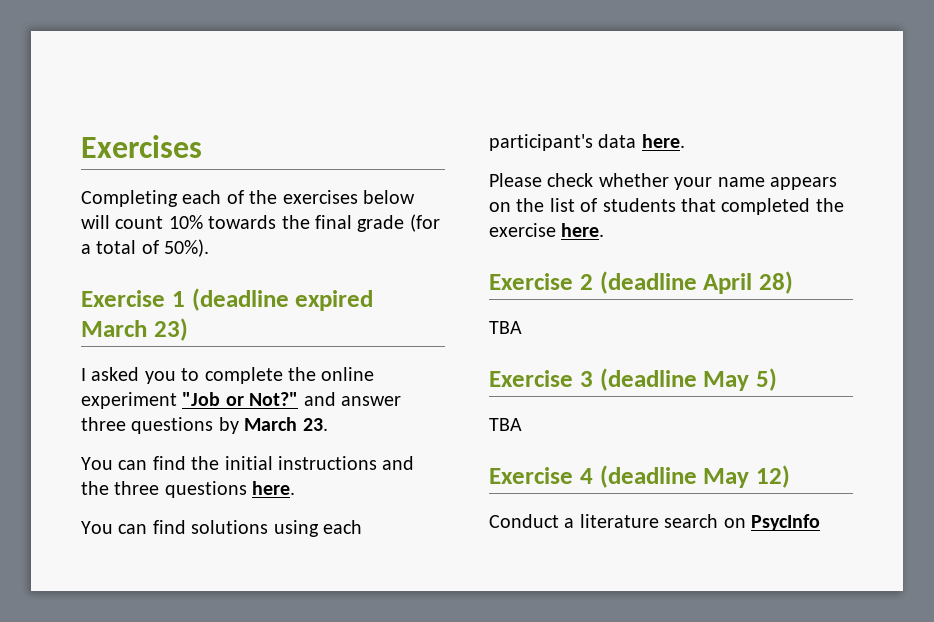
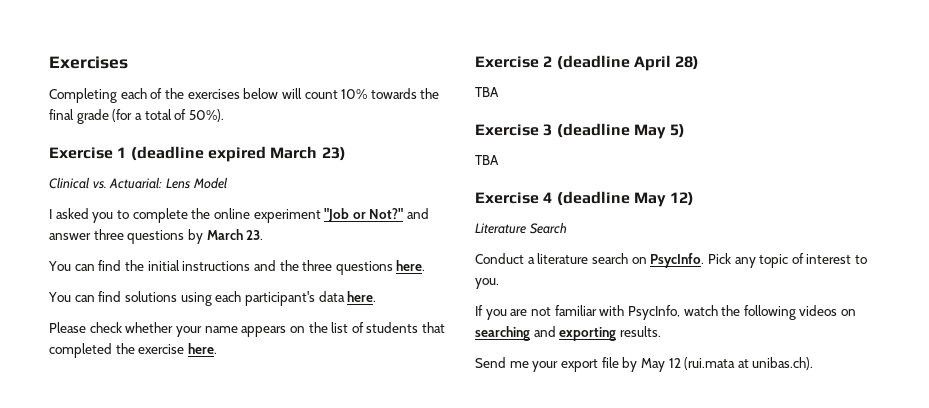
+ Clinical vs. Actuarial: Lens Model
+ Literature Search
- Conduct a literature search on PsycInfo
+ Conduct a literature search on PsycInfo. Pick any topic of interest to you.
+ If you are not familiar with PsycInfo, watch the following videos on searching and exporting results.
+ Send me your export file by May 12 (rui.mata at unibas.ch).

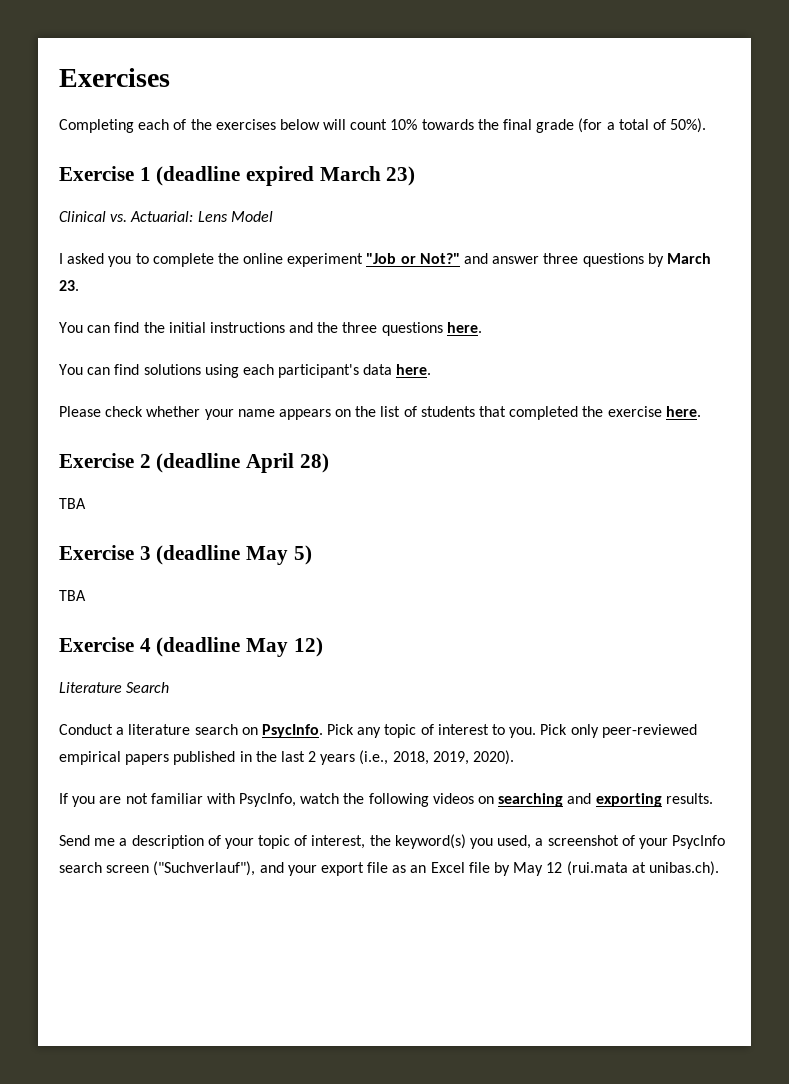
+ Pick only peer-reviewed empirical papers published in the last 2 years (i.e., 2018, 2019, 2020).
- Send me your export file by May 12 (rui.mata at unibas.ch).
+ Send me a description of your topic of interest, the keyword(s) you used, a screenshot of your PsycInfo search screen ("Suchverlauf"), and your export file as an Excel file by May 12 (rui.mata at unibas.ch).

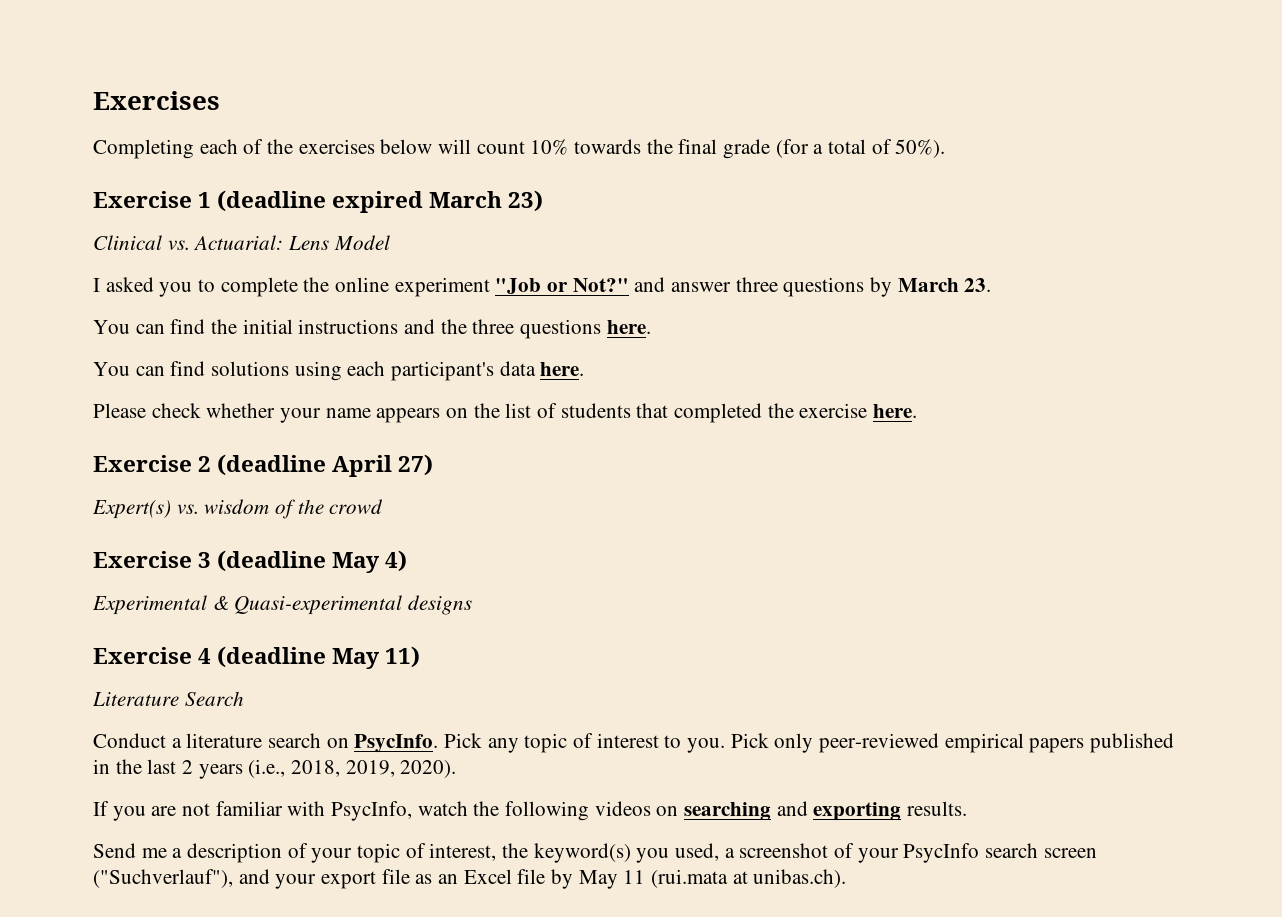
- Exercise 2 (deadline April 28)
- TBA
+ Exercise 2 (deadline April 27)
+ Expert(s) vs. wisdom of the crowd
- Exercise 3 (deadline May 5)
- TBA
+ Exercise 3 (deadline May 4)
+ Experimental & Quasi-experimental designs
- Exercise 4 (deadline May 12)
+ Exercise 4 (deadline May 11)
- Send me a description of your topic of interest, the keyword(s) you used, a screenshot of your PsycInfo search screen ("Suchverlauf"), and your export file as an Excel file by May 12 (rui.mata at unibas.ch).
+ Send me a description of your topic of interest, the keyword(s) you used, a screenshot of your PsycInfo search screen ("Suchverlauf"), and your export file as an Excel file by May 11 (rui.mata at unibas.ch).

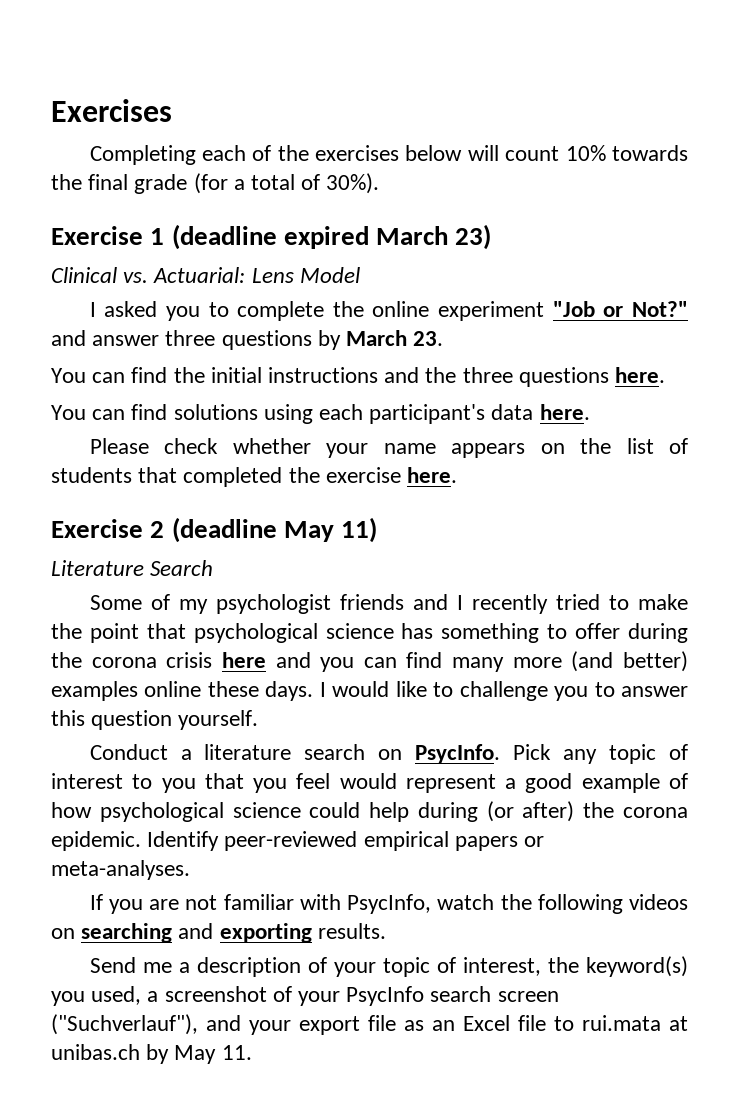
- Completing each of the exercises below will count 10% towards the final grade (for a total of 50%).
+ Completing each of the exercises below will count 10% towards the final grade (for a total of 30%).
- Exercise 2 (deadline April 27)
- Expert(s) vs. wisdom of the crowd
- Exercise 3 (deadline May 4)
- Experimental & Quasi-experimental designs
- Exercise 4 (deadline May 11)
+ Exercise 2 (deadline May 11)
  Literature Search
+ Some of my psychologist friends and I recently tried to make the point that psychological science has something to offer during the corona crisis here and you can find many more (and better) examples online these days. I would like to challenge you to answer this question yourself.
- Pick any topic of interest to you. Pick only peer-reviewed empirical papers published in the last 2 years (i.e., 2018, 2019, 2020).
+ Pick any topic of interest to you that you feel would represent a good example of how psychological science could help during (or after) the corona epidemic. Identify peer-reviewed empirical papers or meta-analyses.
- Send me a description of your topic of interest, the keyword(s) you used, a screenshot of your PsycInfo search screen ("Suchverlauf"), and your export file as an Excel file by May 11 (rui.mata at unibas.ch).
+ Send me a description of your topic of interest, the keyword(s) you used, a screenshot of your PsycInfo search screen ("Suchverlauf"), and your export file as an Excel file to rui.mata at unibas.ch by May 11.

